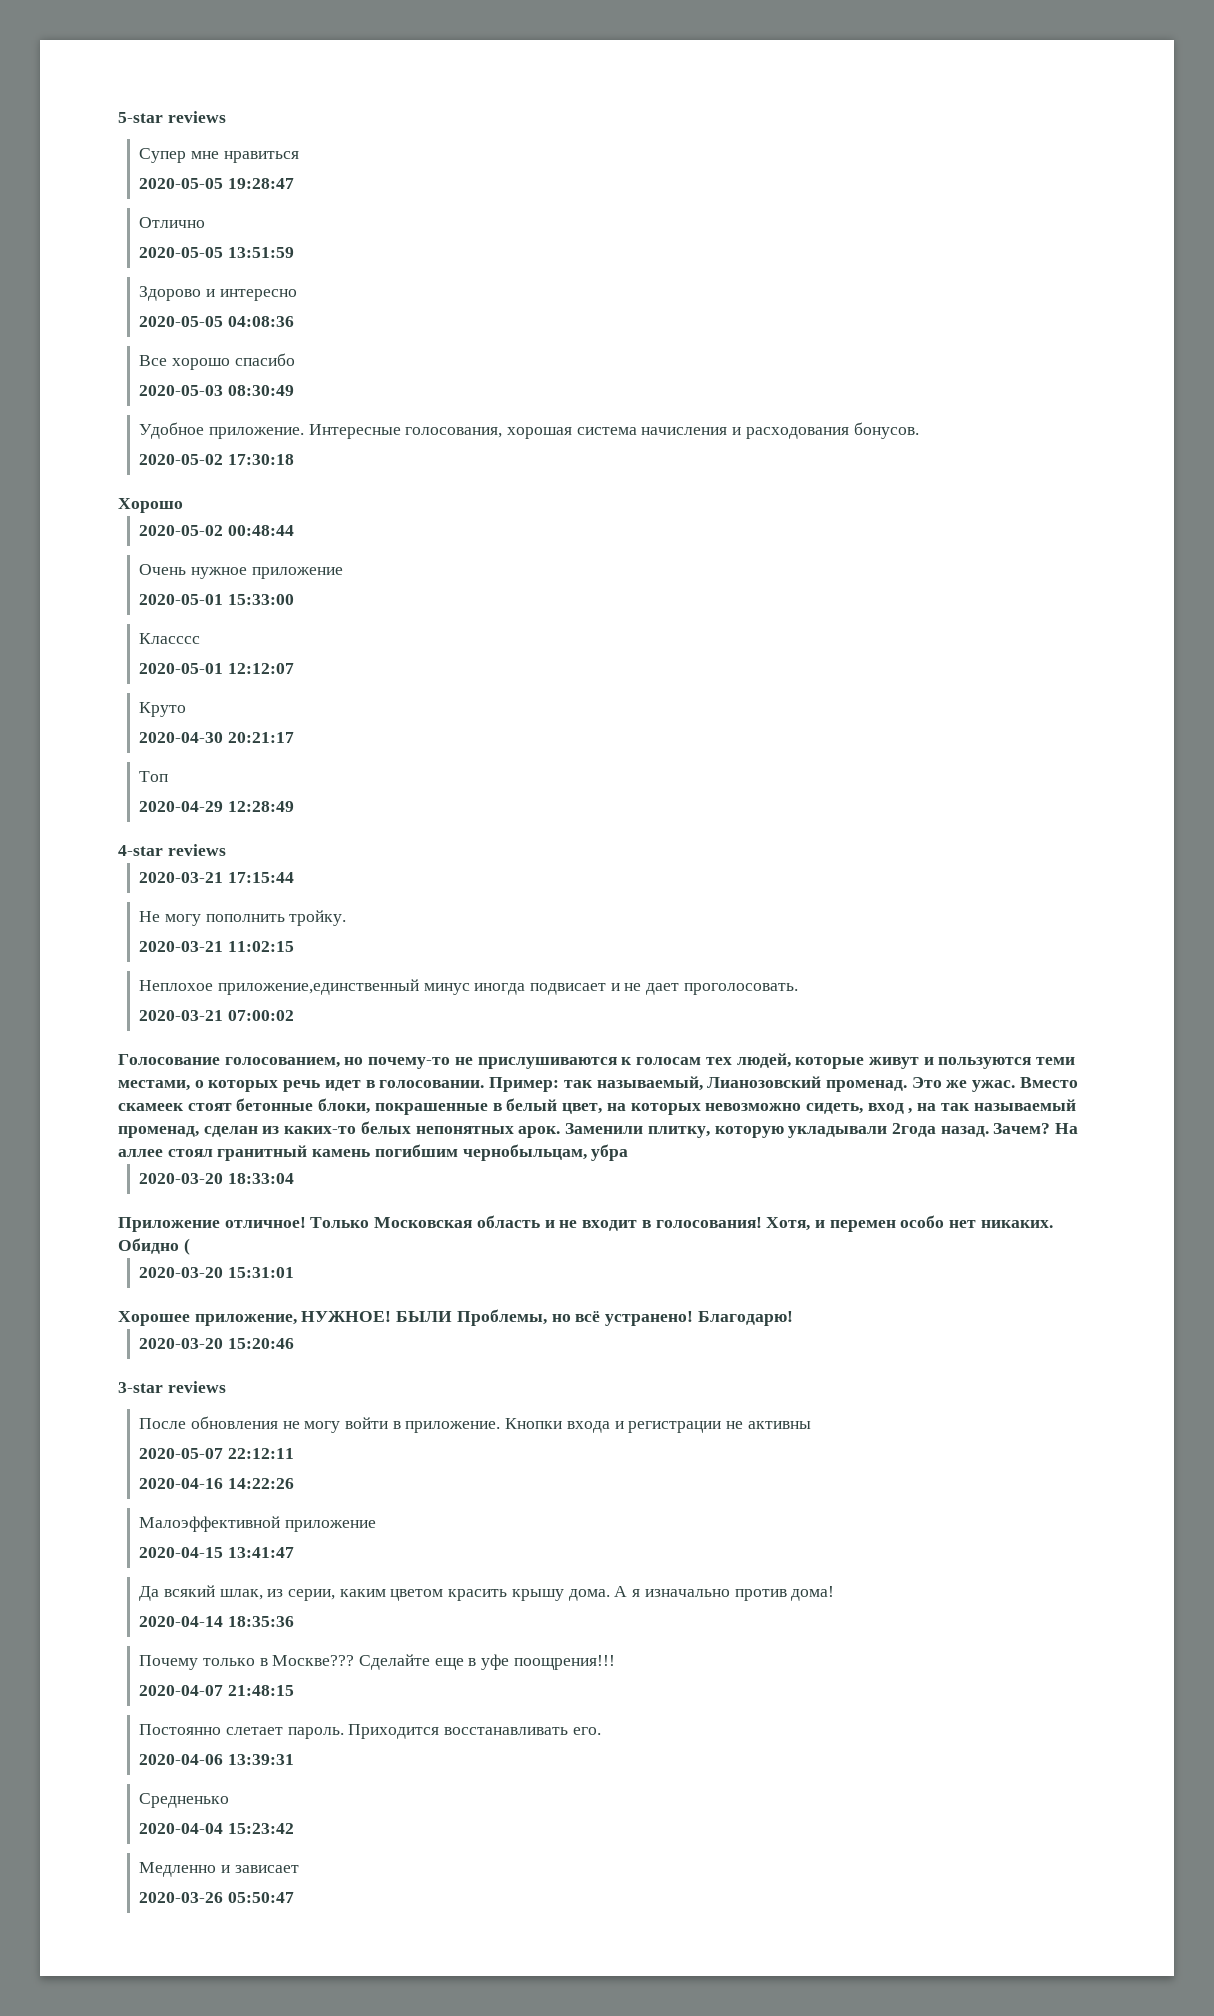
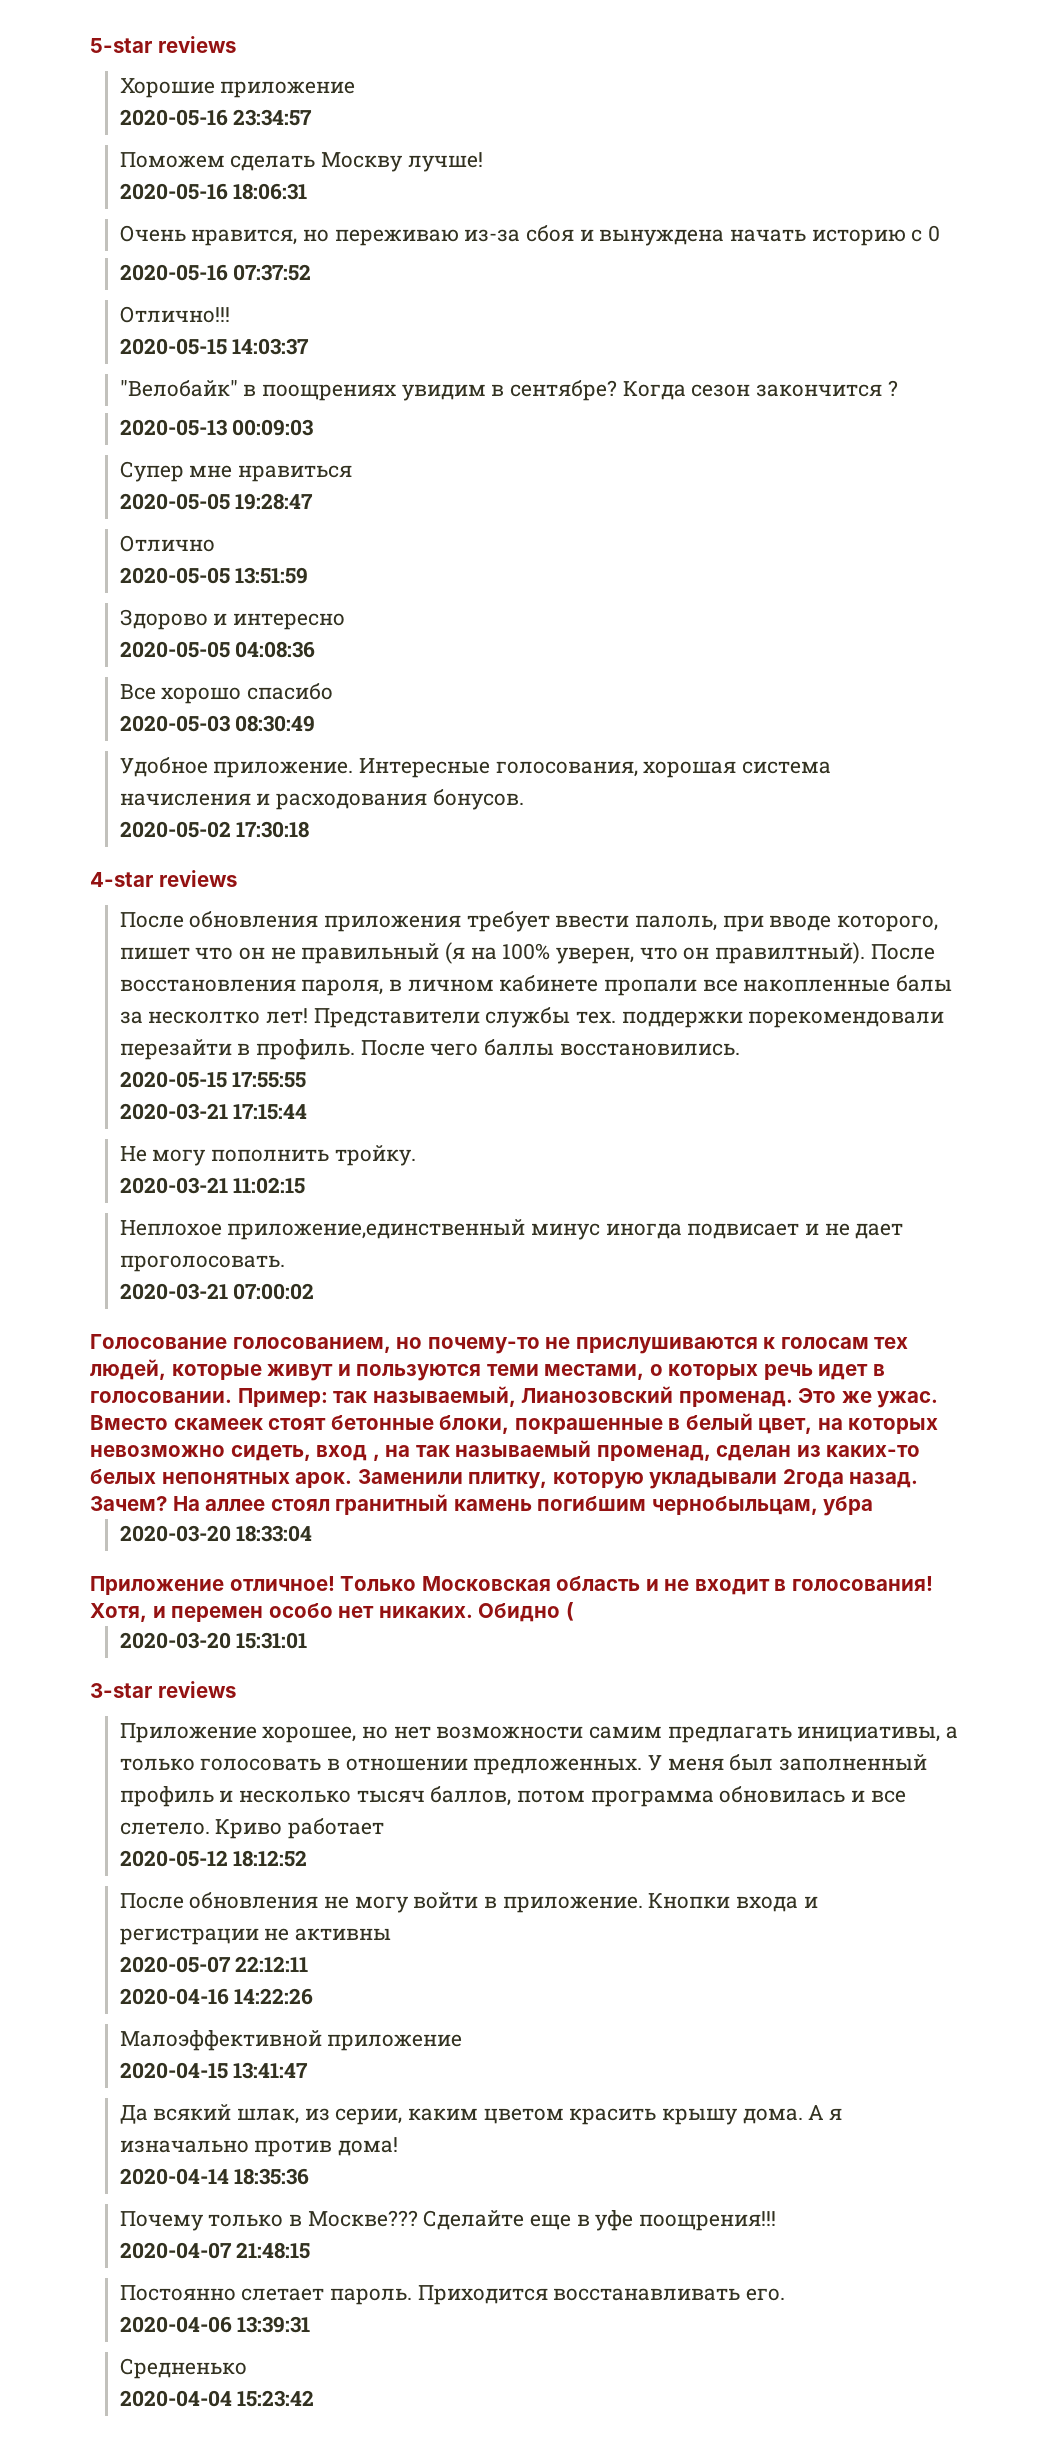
+ Хорошие приложение
+ 2020-05-16 23:34:57
+ Поможем сделать Москву лучше!
+ 2020-05-16 18:06:31
+ Очень нравится, но переживаю из-за сбоя и вынуждена начать историю с 0
+ 2020-05-16 07:37:52
+ Отлично!!!
+ 2020-05-15 14:03:37
+ "Велобайк" в поощрениях увидим в сентябре? Когда сезон закончится ?
+ 2020-05-13 00:09:03
- Хорошо
- 2020-05-02 00:48:44
- Очень нужное приложение
- 2020-05-01 15:33:00
- Класссс
- 2020-05-01 12:12:07
- Круто
- 2020-04-30 20:21:17
- Топ
- 2020-04-29 12:28:49
  4-star reviews
+ После обновления приложения требует ввести палоль, при вводе которого, пишет что он не правильный (я на 100% уверен, что он правилтный). После восстановления пароля, в личном кабинете пропали все накопленные балы за несколтко лет! Представители службы тех. поддержки порекомендовали перезайти в профиль. После чего баллы восстановились.
+ 2020-05-15 17:55:55
- Хорошее приложение, НУЖНОЕ! БЫЛИ Проблемы, но всё устранено! Благодарю!
- 2020-03-20 15:20:46
  3-star reviews
+ Приложение хорошее, но нет возможности самим предлагать инициативы, а только голосовать в отношении предложенных. У меня был заполненный профиль и несколько тысяч баллов, потом программа обновилась и все слетело. Криво работает
+ 2020-05-12 18:12:52
- Медленно и зависает
- 2020-03-26 05:50:47

